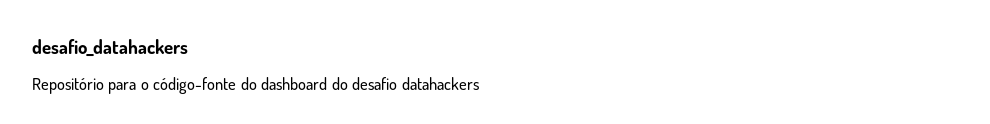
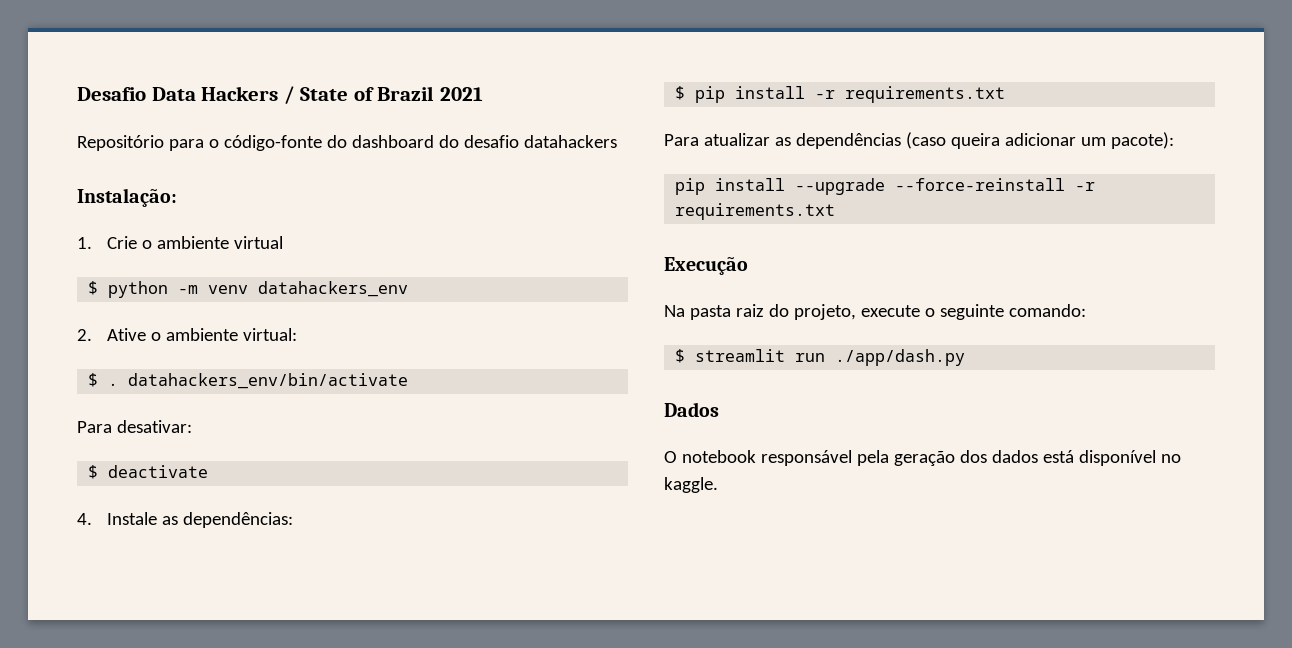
- desafio_datahackers
+ Desafio Data Hackers / State of Brazil 2021
+ Instalação:
+ 1. Crie o ambiente virtual
+ $ python -m venv datahackers_env
+ 2. Ative o ambiente virtual:
+ $ . datahackers_env/bin/activate
+ Para desativar:
+ $ deactivate
+ 4. Instale as dependências:
+ $ pip install -r requirements.txt
+ Para atualizar as dependências (caso queira adicionar um pacote):
+ pip install --upgrade --force-reinstall -r requirements.txt
+ Execução
+ Na pasta raiz do projeto, execute o seguinte comando:
+ $ streamlit run ./app/dash.py
+ Dados
+ O notebook responsável pela geração dos dados está disponível no kaggle.

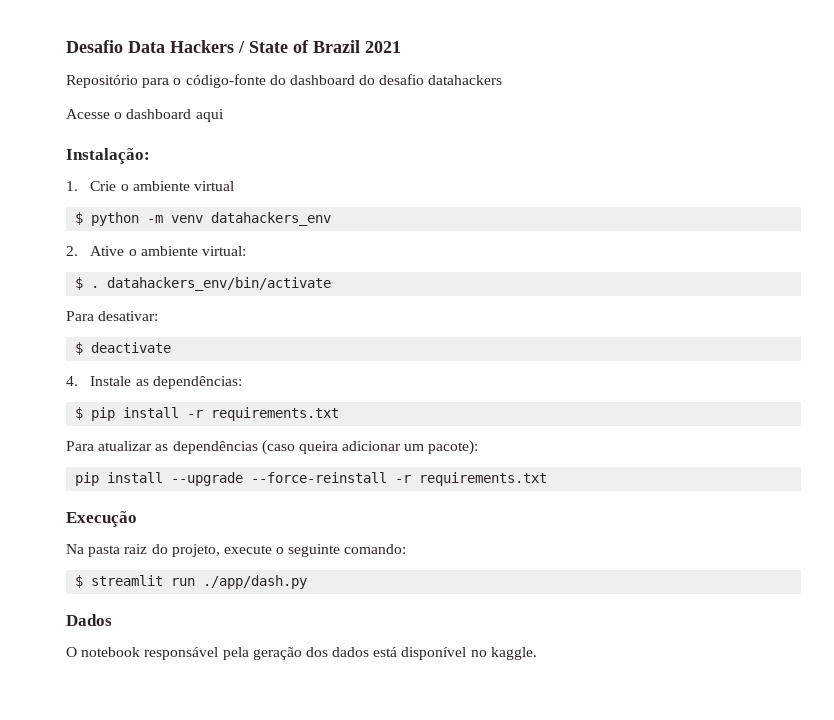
+ Acesse o dashboard aqui

